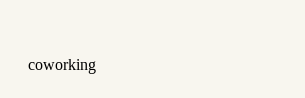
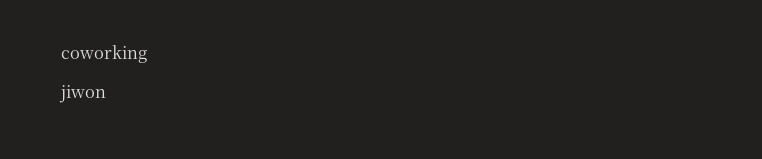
+ jiwon

